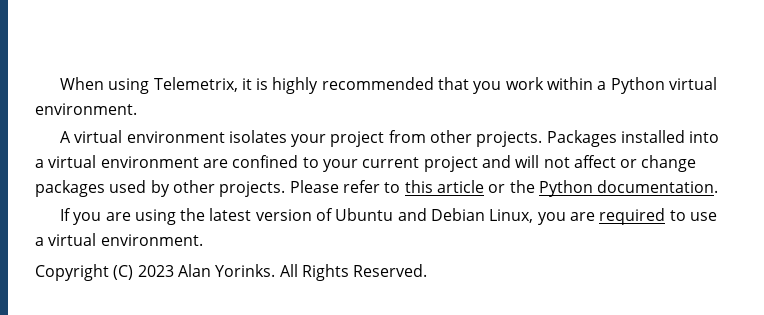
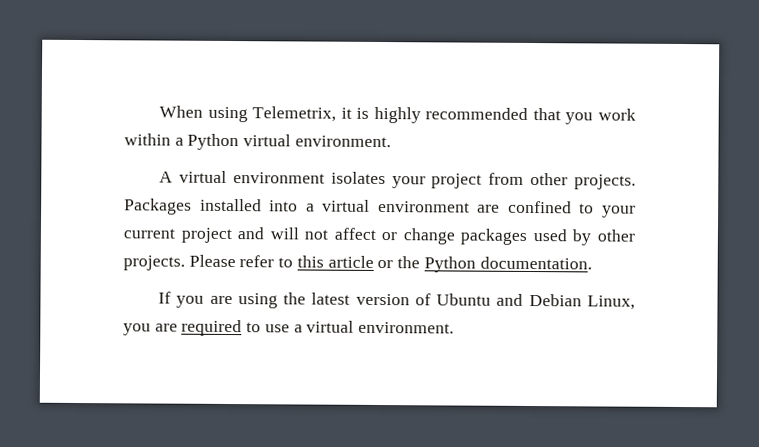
- Copyright (C) 2023 Alan Yorinks. All Rights Reserved.

